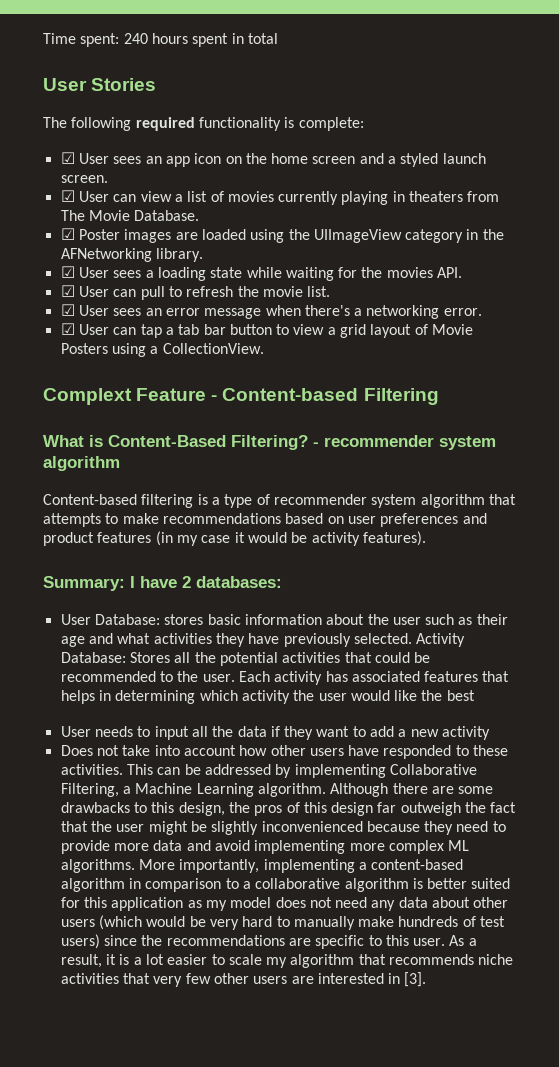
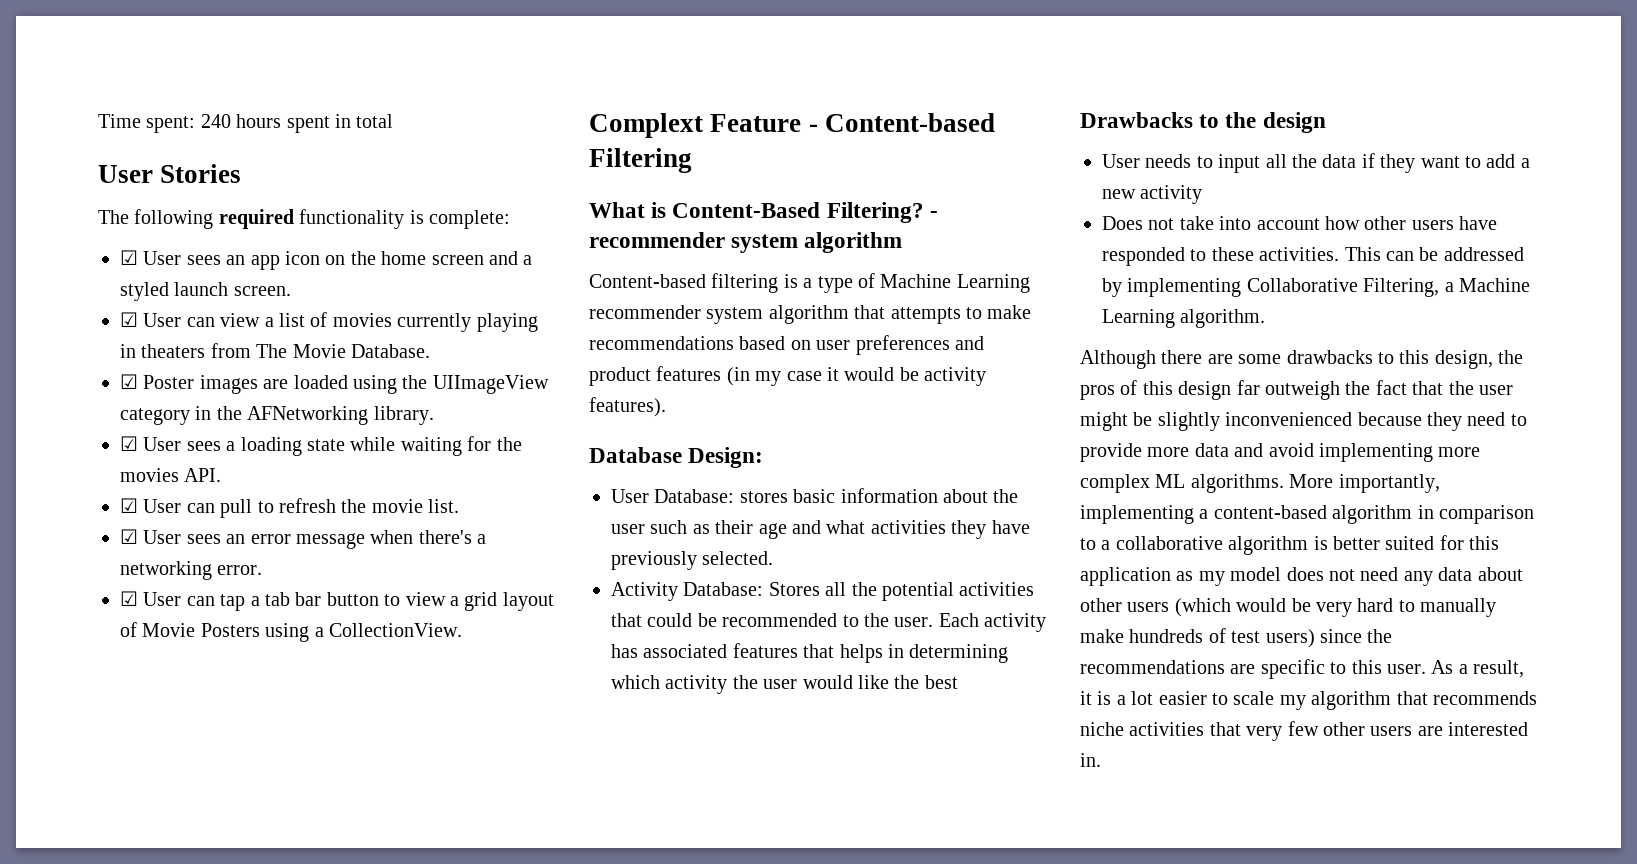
- Content-based filtering is a type of recommender system algorithm that attempts to make recommendations based on user preferences and product features (in my case it would be activity features).
+ Content-based filtering is a type of Machine Learning recommender system algorithm that attempts to make recommendations based on user preferences and product features (in my case it would be activity features).
- Summary: I have 2 databases:
+ Database Design:
- User Database: stores basic information about the user such as their age and what activities they have previously selected. Activity Database: Stores all the potential activities that could be recommended to the user.
+ User Database: stores basic information about the user such as their age and what activities they have previously selected.
+ Activity Database: Stores all the potential activities that could be recommended to the user.
+ Drawbacks to the design
- This can be addressed by implementing Collaborative Filtering, a Machine Learning algorithm. Although there are some drawbacks to this design, the pros of this design far outweigh the fact that the user might be slightly inconvenienced because they need to provide more data and avoid implementing more complex ML algorithms.
+ This can be addressed by implementing Collaborative Filtering, a Machine Learning algorithm.
+ Although there are some drawbacks to this design, the pros of this design far outweigh the fact that the user might be slightly inconvenienced because they need to provide more data and avoid implementing more complex ML algorithms.
- As a result, it is a lot easier to scale my algorithm that recommends niche activities that very few other users are interested in [3].
+ As a result, it is a lot easier to scale my algorithm that recommends niche activities that very few other users are interested in.

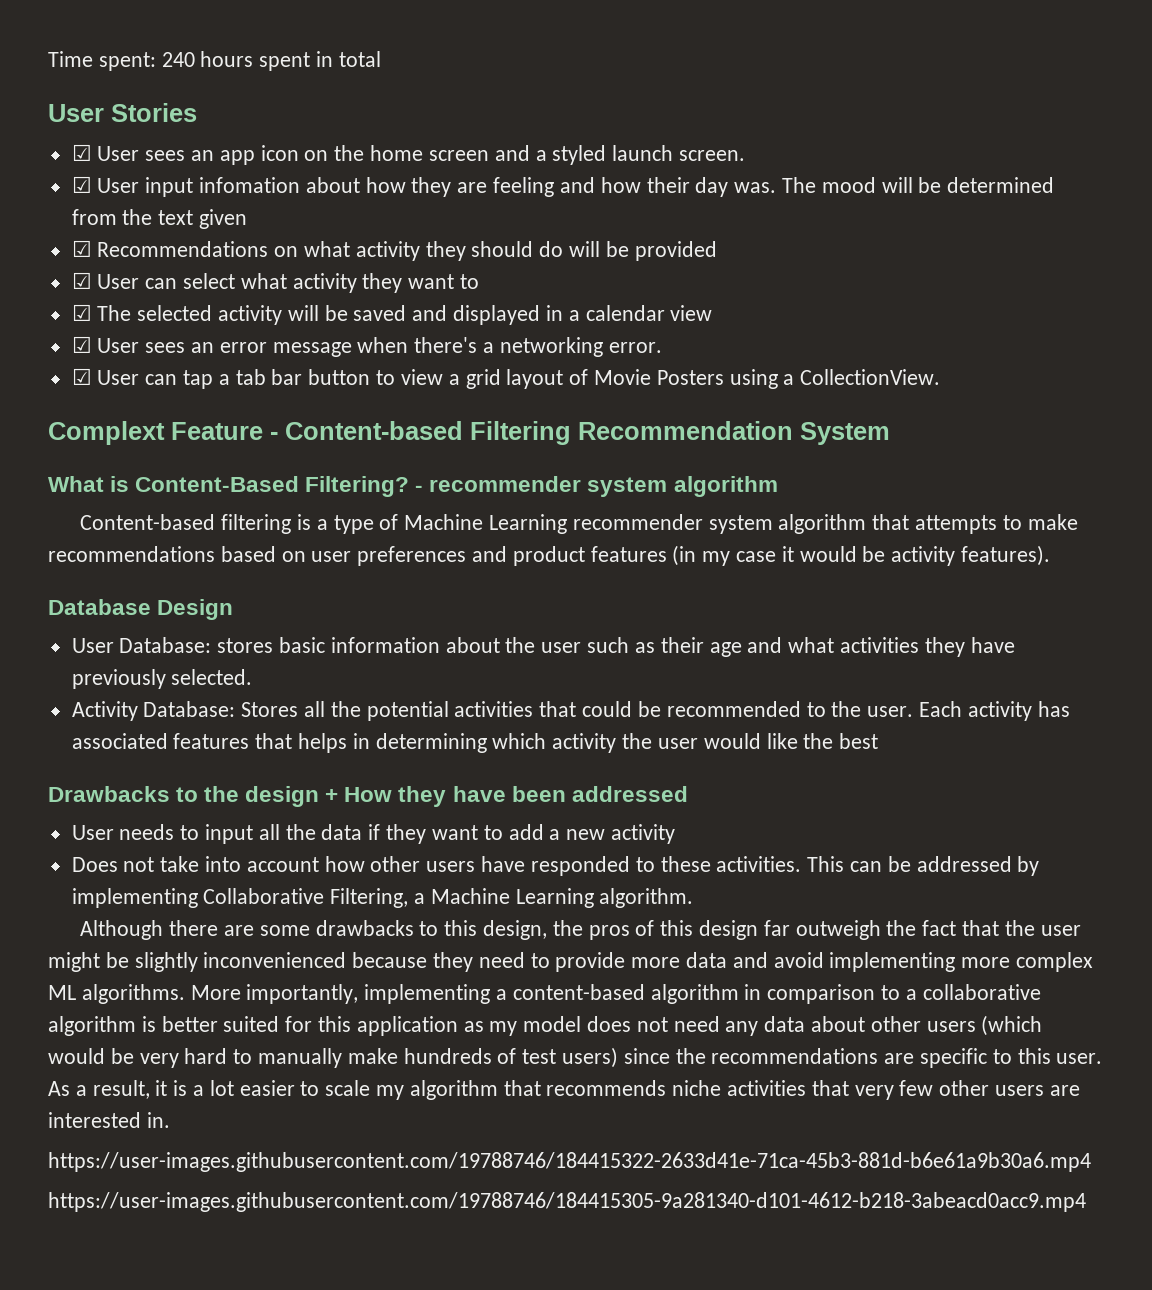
- The following required functionality is complete:
- ☑ User can view a list of movies currently playing in theaters from The Movie Database.
- ☑ Poster images are loaded using the UIImageView category in the AFNetworking library.
- ☑ User sees a loading state while waiting for the movies API.
- ☑ User can pull to refresh the movie list.
+ ☑ User input infomation about how they are feeling and how their day was. The mood will be determined from the text given
+ ☑ Recommendations on what activity they should do will be provided
+ ☑ User can select what activity they want to
+ ☑ The selected activity will be saved and displayed in a calendar view
- Complext Feature - Content-based Filtering
+ Complext Feature - Content-based Filtering Recommendation System
- Database Design:
+ Database Design
- Drawbacks to the design
+ Drawbacks to the design + How they have been addressed
+ https://user-images.githubusercontent.com/19788746/184415322-2633d41e-71ca-45b3-881d-b6e61a9b30a6.mp4
+ https://user-images.githubusercontent.com/19788746/184415305-9a281340-d101-4612-b218-3abeacd0acc9.mp4

